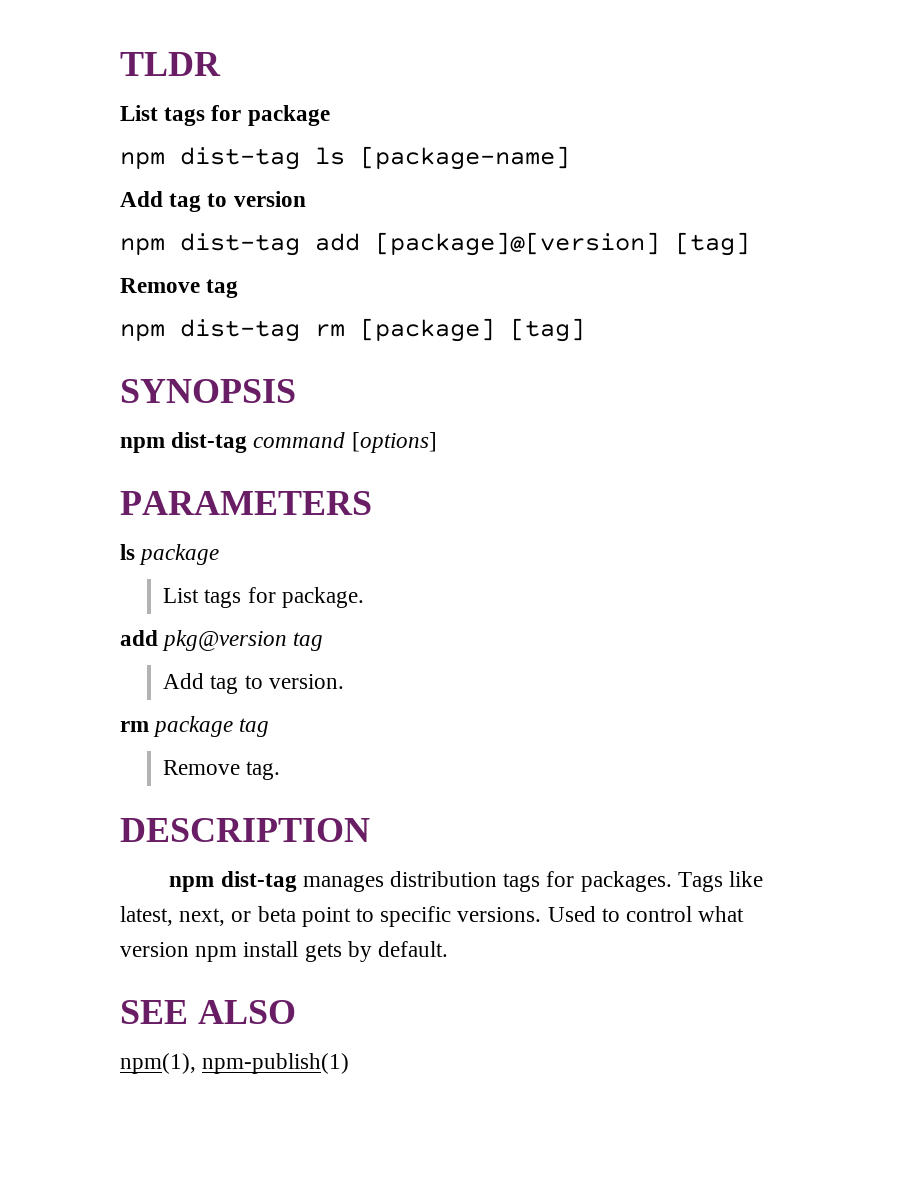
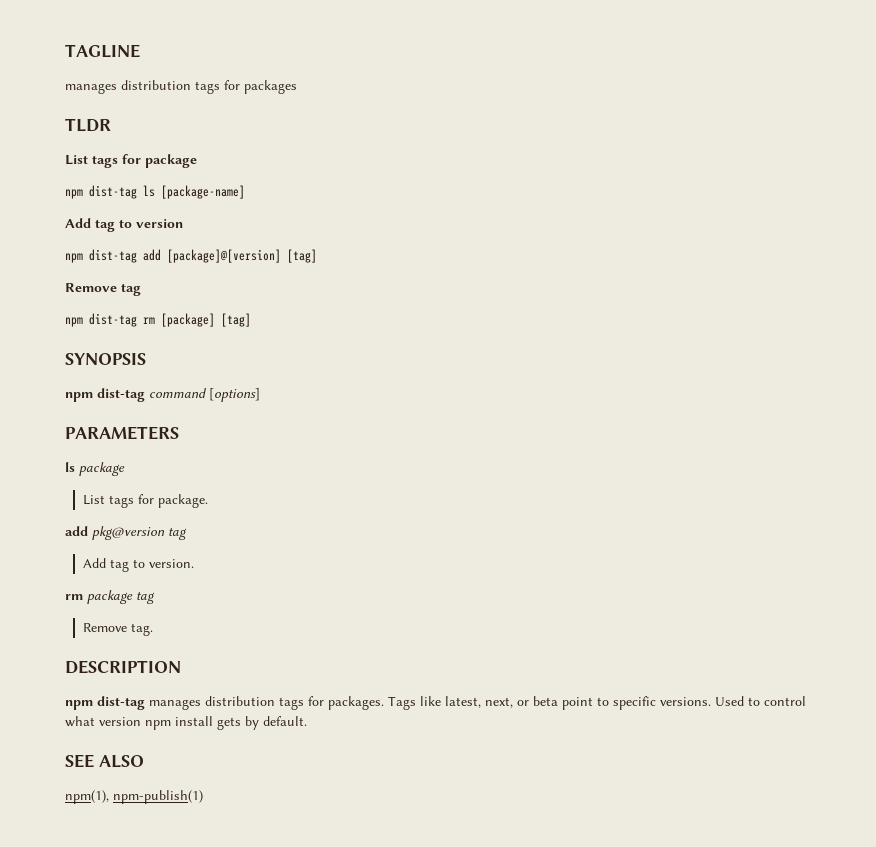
+ TAGLINE
+ manages distribution tags for packages

